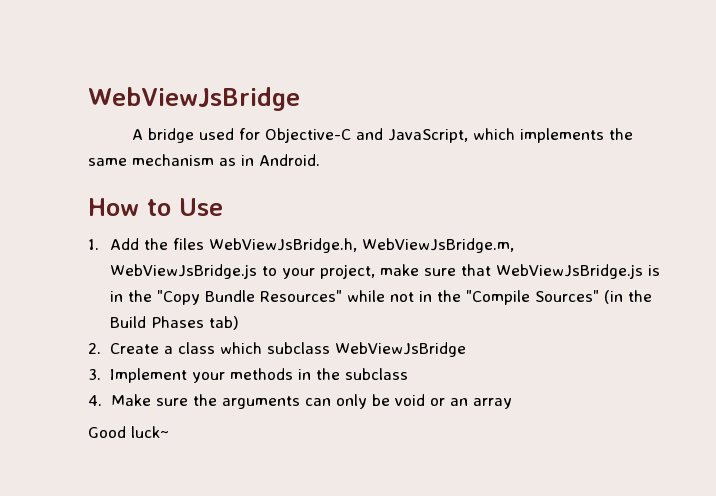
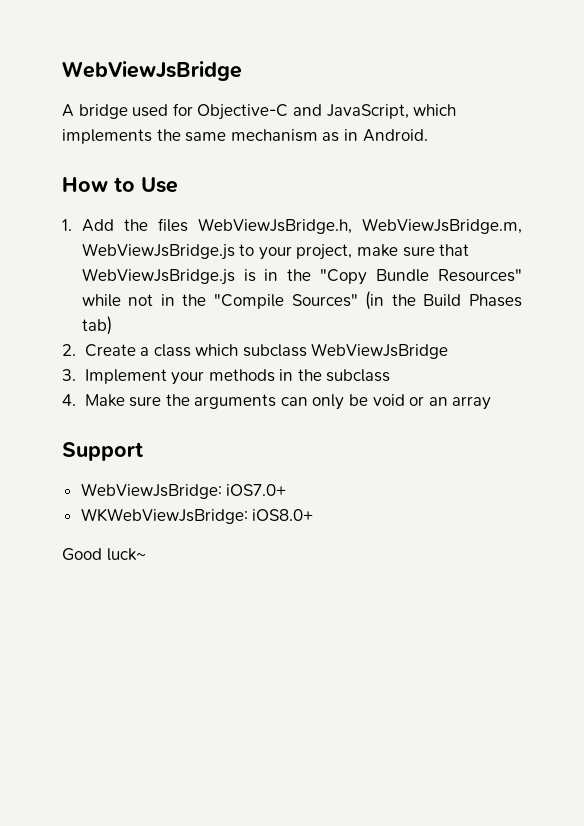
+ Support
+ WebViewJsBridge: iOS7.0+
+ WKWebViewJsBridge: iOS8.0+

